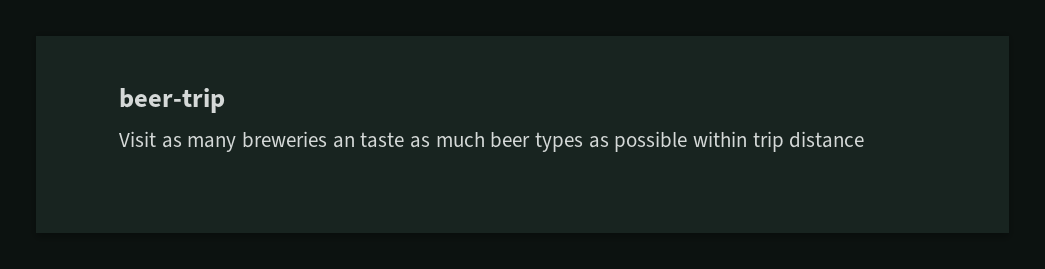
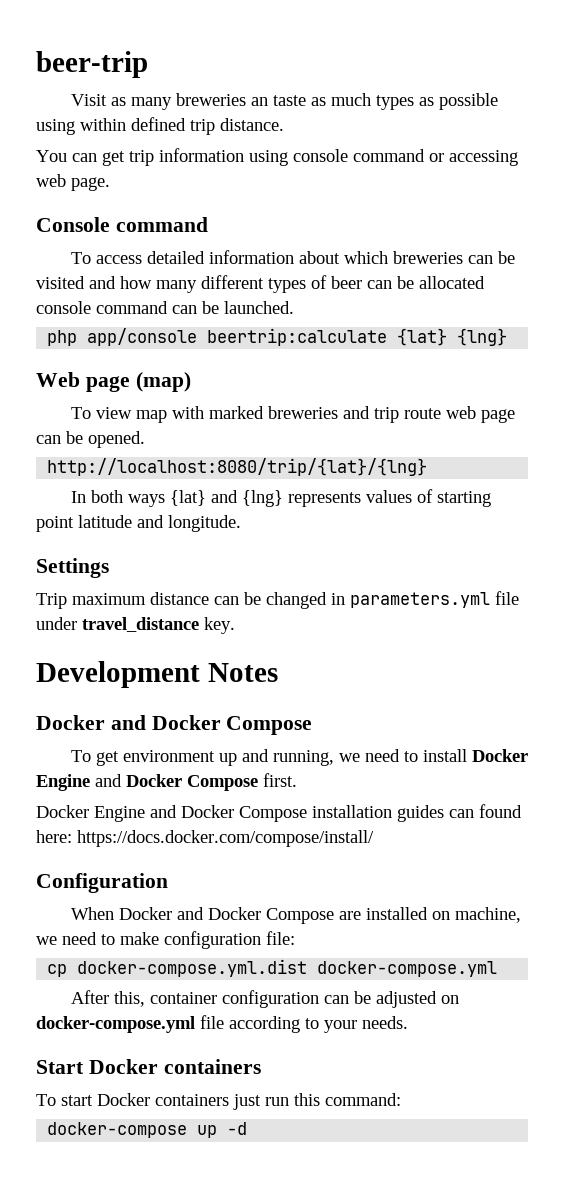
- Visit as many breweries an taste as much beer types as possible within trip distance
+ Visit as many breweries an taste as much types as possible using within defined trip distance.
+ You can get trip information using console command or accessing web page.
+ Console command
+ To access detailed information about which breweries can be visited and how many different types of beer can be allocated console command can be launched.
+ php app/console beertrip:calculate {lat} {lng}
+ Web page (map)
+ To view map with marked breweries and trip route web page can be opened.
+ http://localhost:8080/trip/{lat}/{lng}
+ In both ways {lat} and {lng} represents values of starting point latitude and longitude.
+ Settings
+ Trip maximum distance can be changed in parameters.yml file under travel_distance key.
+ Development Notes
+ Docker and Docker Compose
+ To get environment up and running, we need to install Docker Engine and Docker Compose first.
+ Docker Engine and Docker Compose installation guides can found here: https://docs.docker.com/compose/install/
+ Configuration
+ When Docker and Docker Compose are installed on machine, we need to make configuration file:
+ cp docker-compose.yml.dist docker-compose.yml
+ After this, container configuration can be adjusted on docker-compose.yml file according to your needs.
+ Start Docker containers
+ To start Docker containers just run this command:
+ docker-compose up -d

